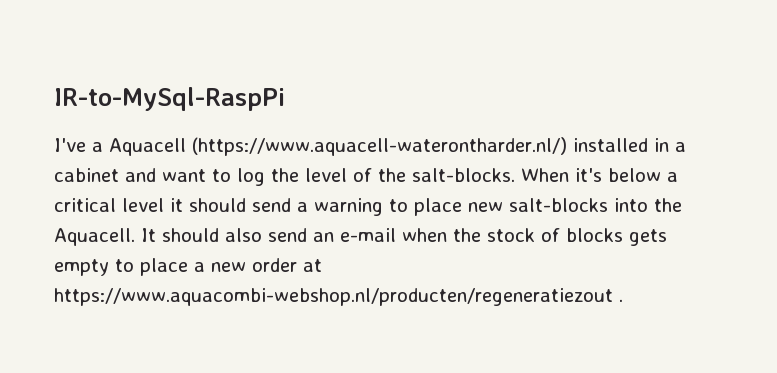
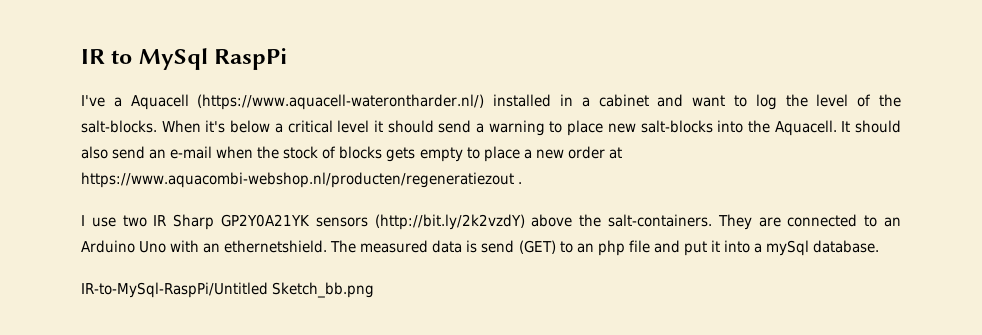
- IR-to-MySql-RaspPi
+ IR to MySql RaspPi
+ I use two IR Sharp GP2Y0A21YK sensors (http://bit.ly/2k2vzdY) above the salt-containers. They are connected to an Arduino Uno with an ethernetshield. The measured data is send (GET) to an php file and put it into a mySql database.
+ IR-to-MySql-RaspPi/Untitled Sketch_bb.png

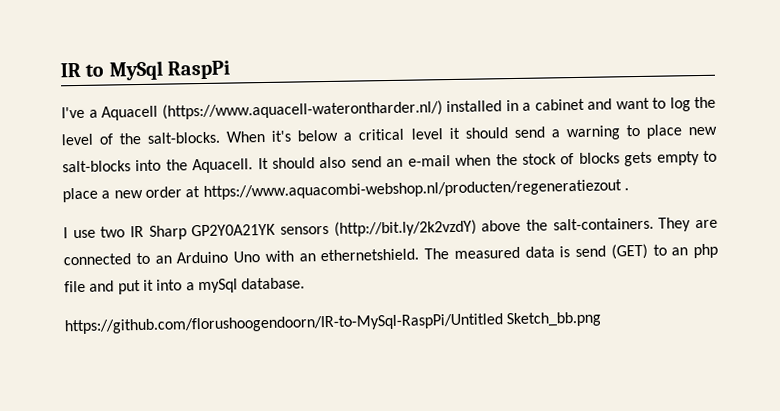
- IR-to-MySql-RaspPi/Untitled Sketch_bb.png
+ https://github.com/florushoogendoorn/IR-to-MySql-RaspPi/Untitled Sketch_bb.png

